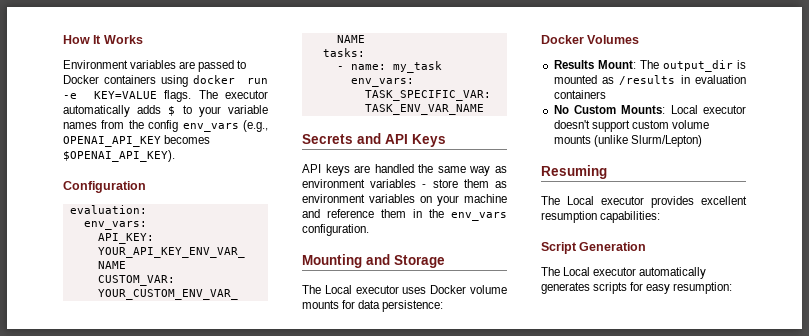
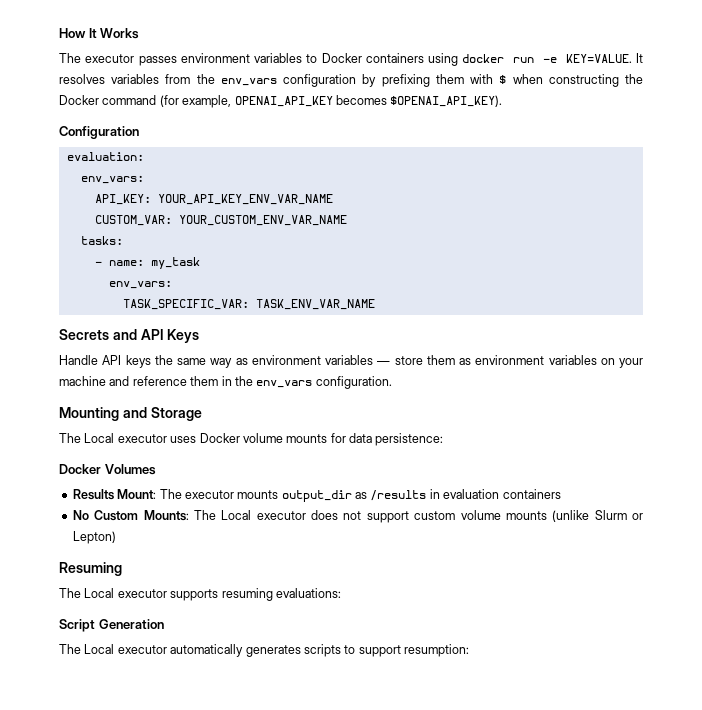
- Environment variables are passed to Docker containers using docker run -e KEY=VALUE flags. The executor automatically adds $ to your variable names from the config env_vars (e.g., OPENAI_API_KEY becomes $OPENAI_API_KEY).
+ The executor passes environment variables to Docker containers using docker run -e KEY=VALUE. It resolves variables from the env_vars configuration by prefixing them with $ when constructing the Docker command (for example, OPENAI_API_KEY becomes $OPENAI_API_KEY).
- API keys are handled the same way as environment variables - store them as environment variables on your machine and reference them in the env_vars configuration.
+ Handle API keys the same way as environment variables — store them as environment variables on your machine and reference them in the env_vars configuration.
- Results Mount: The output_dir is mounted as /results in evaluation containers
+ Results Mount: The executor mounts output_dir as /results in evaluation containers
- No Custom Mounts: Local executor doesn't support custom volume mounts (unlike Slurm/Lepton)
+ No Custom Mounts: The Local executor does not support custom volume mounts (unlike Slurm or Lepton)
- The Local executor provides excellent resumption capabilities:
+ The Local executor supports resuming evaluations:
- The Local executor automatically generates scripts for easy resumption:
+ The Local executor automatically generates scripts to support resumption:

